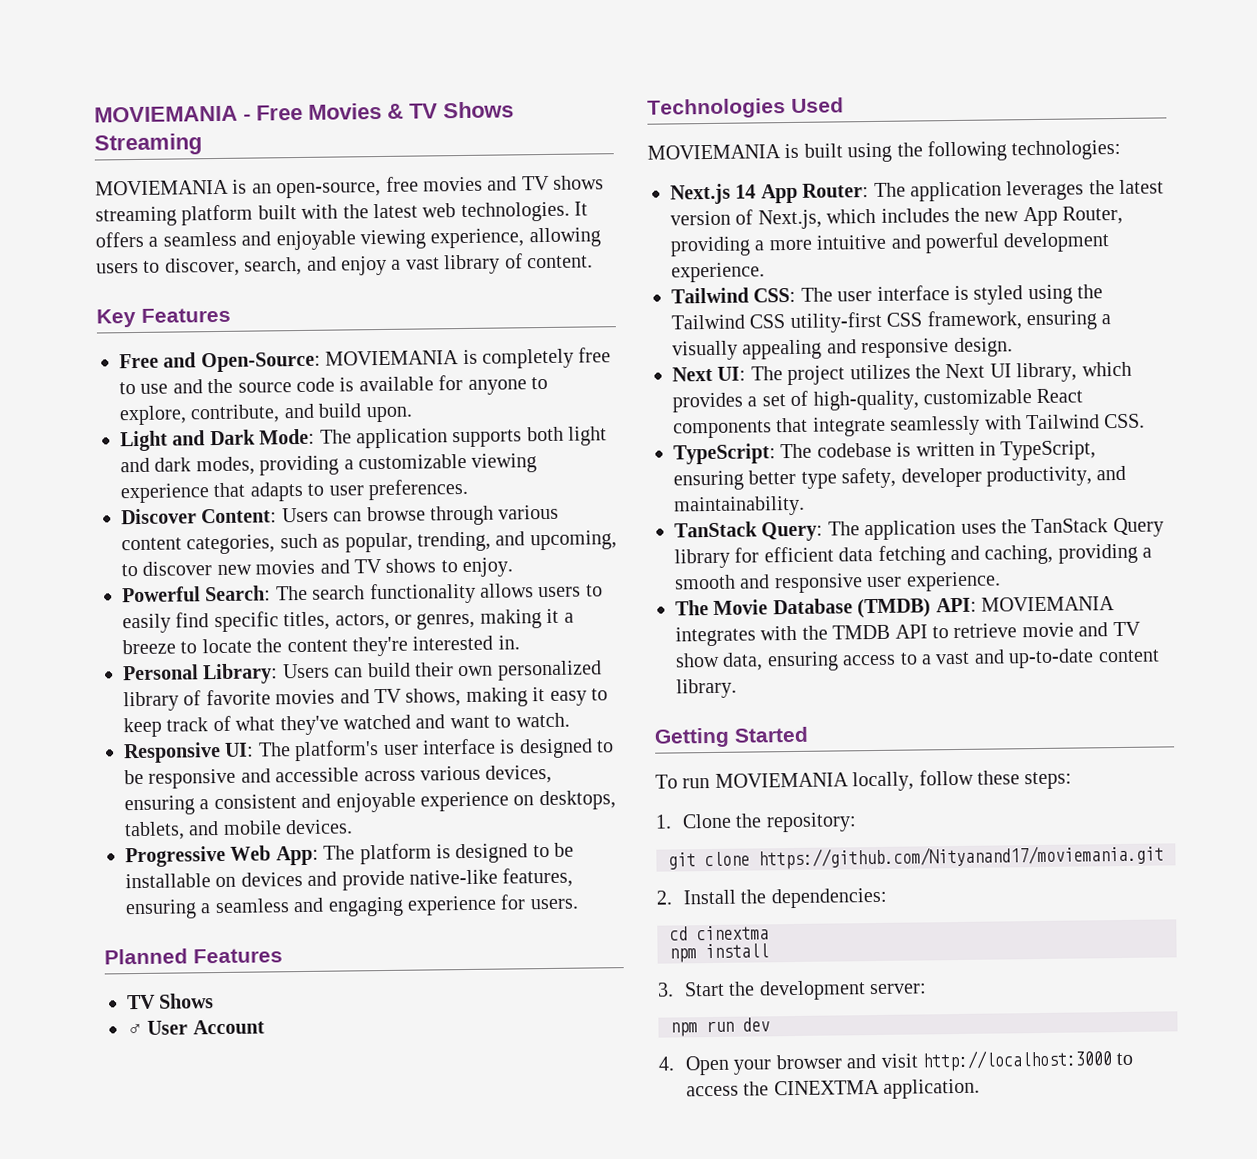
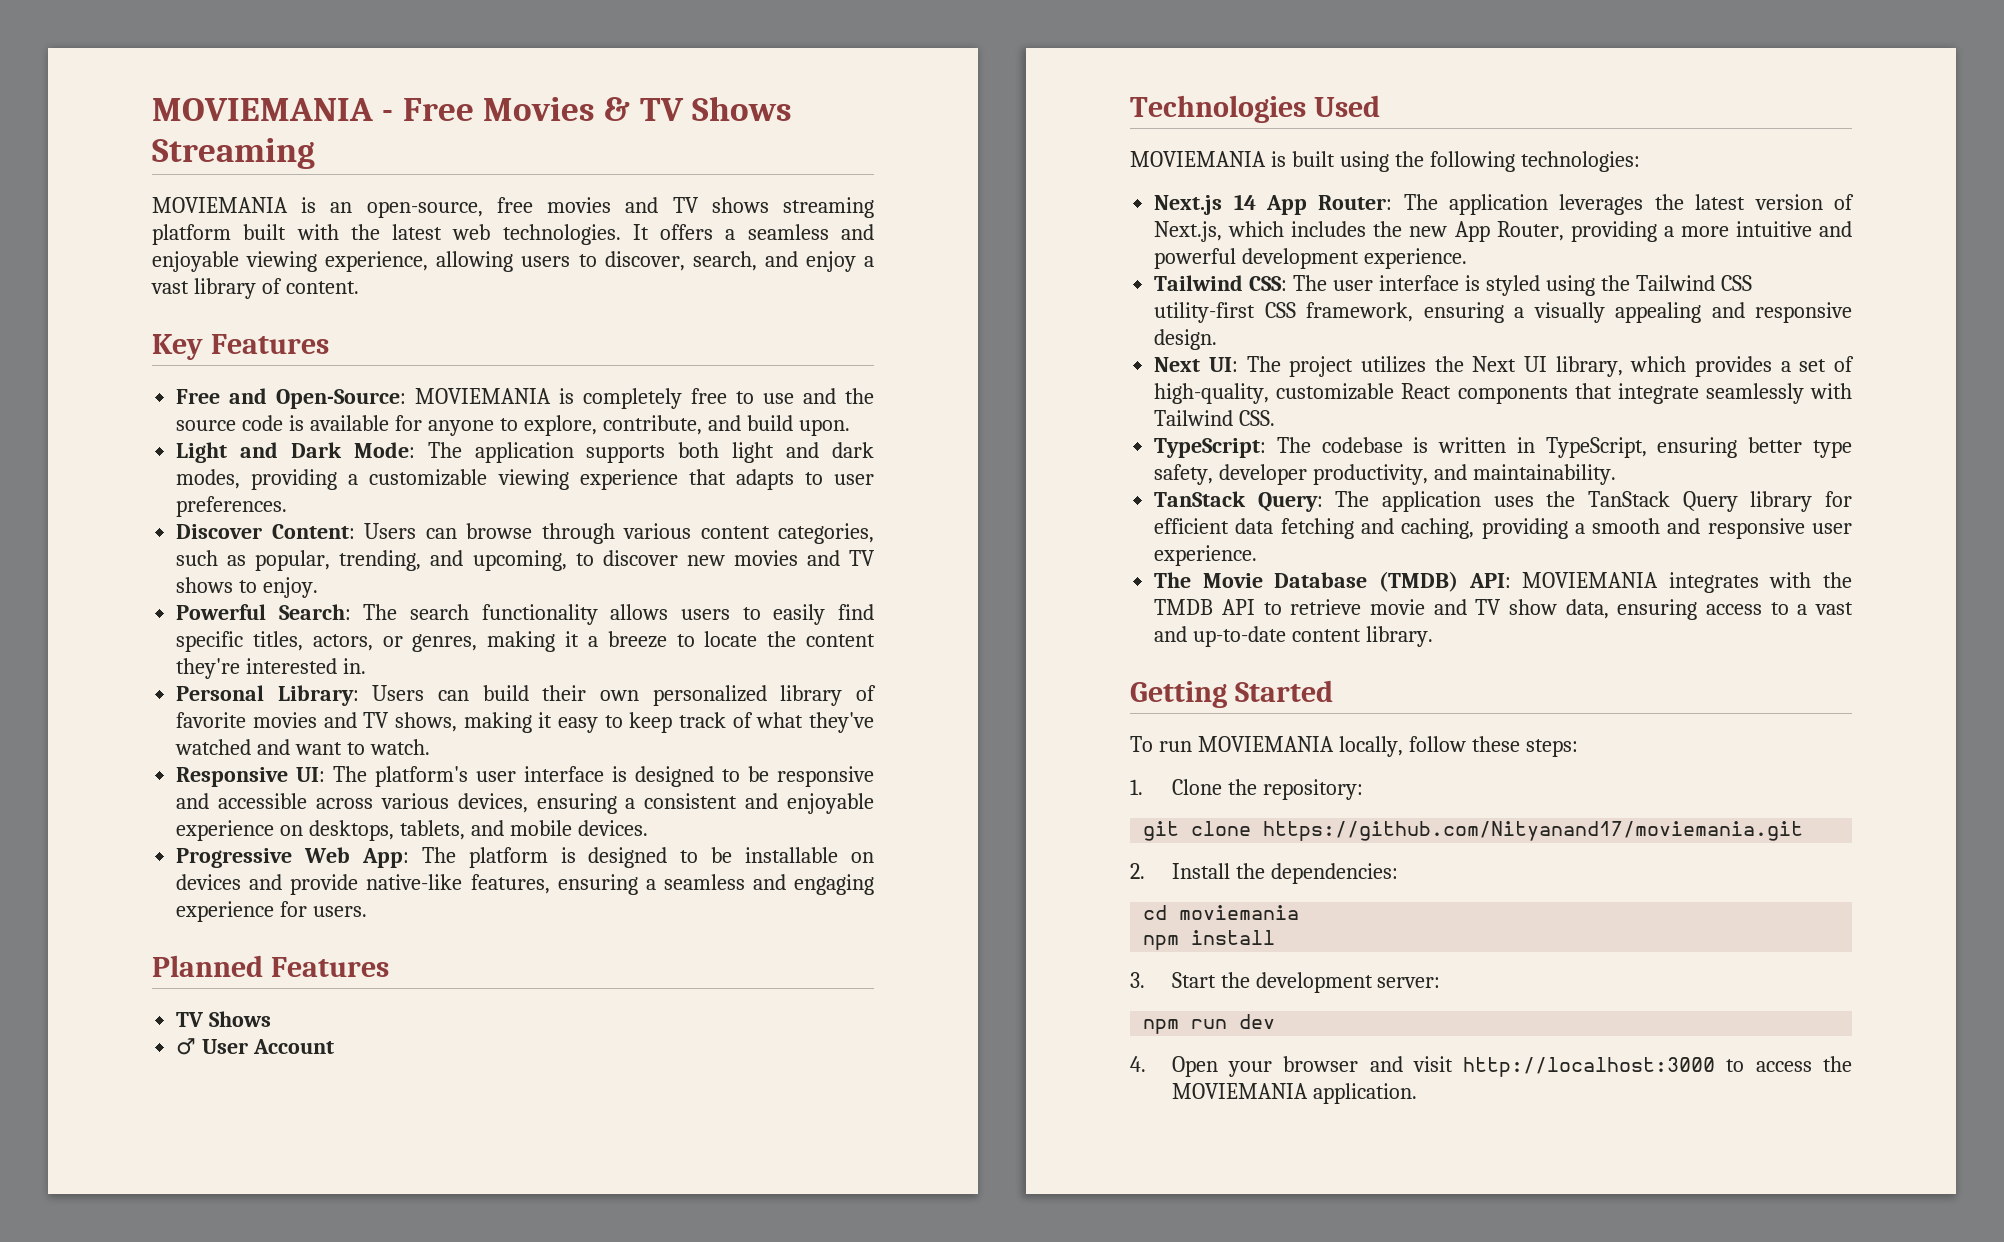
- cd cinextma
+ cd moviemania
- 4. Open your browser and visit http://localhost:3000 to access the CINEXTMA application.
+ 4. Open your browser and visit http://localhost:3000 to access the MOVIEMANIA application.

